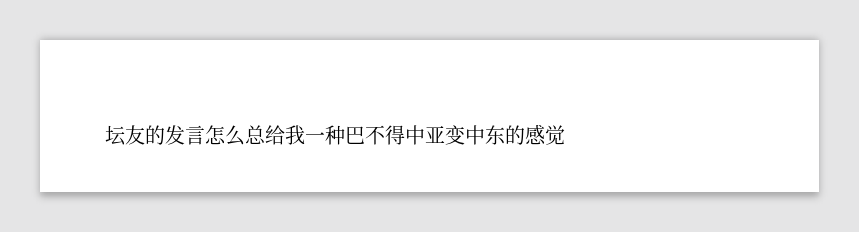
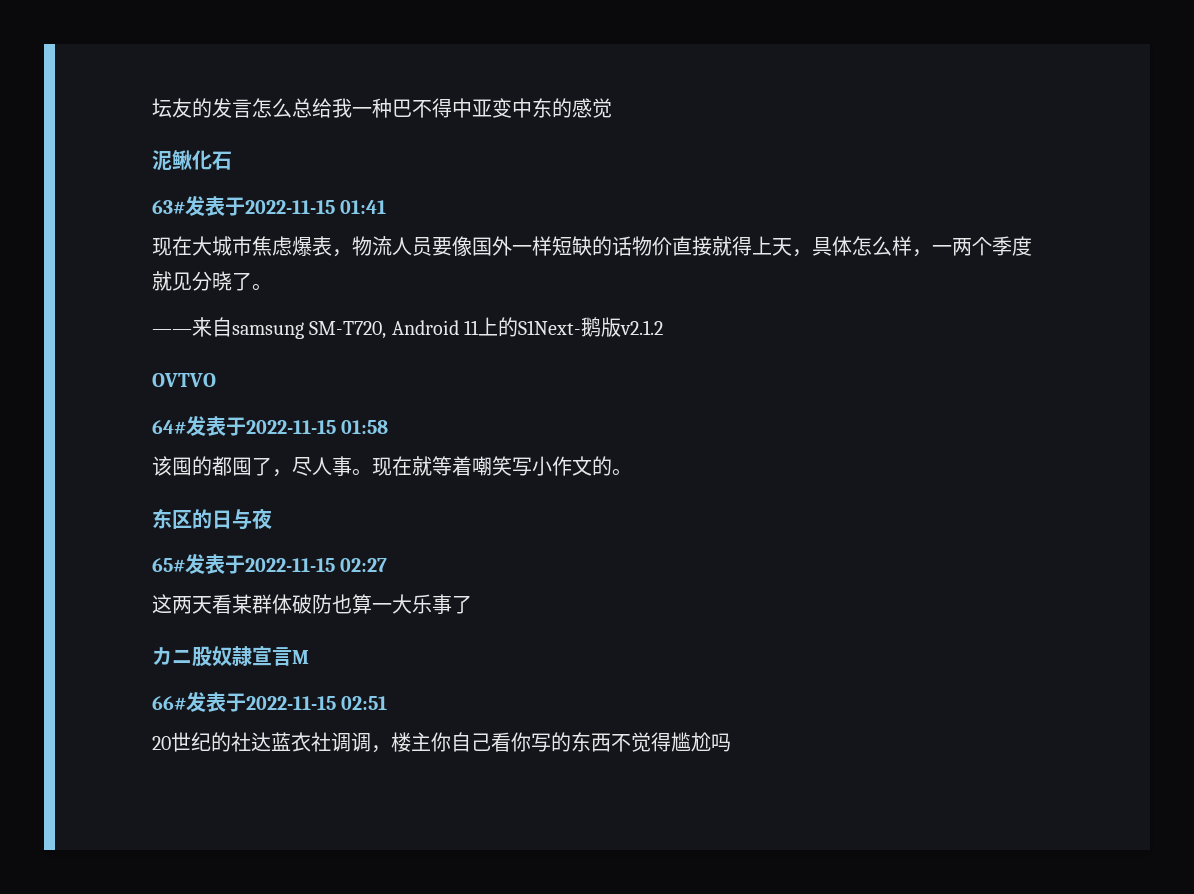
+ 泥鳅化石
+ 63#发表于2022-11-15 01:41
+ 现在大城市焦虑爆表，物流人员要像国外一样短缺的话物价直接就得上天，具体怎么样，一两个季度就见分晓了。
+ ——来自samsung SM-T720, Android 11上的S1Next-鹅版v2.1.2
+ OVTVO
+ 64#发表于2022-11-15 01:58
+ 该囤的都囤了，尽人事。现在就等着嘲笑写小作文的。
+ 东区的日与夜
+ 65#发表于2022-11-15 02:27
+ 这两天看某群体破防也算一大乐事了
+ カニ股奴隷宣言M
+ 66#发表于2022-11-15 02:51
+ 20世纪的社达蓝衣社调调，楼主你自己看你写的东西不觉得尴尬吗

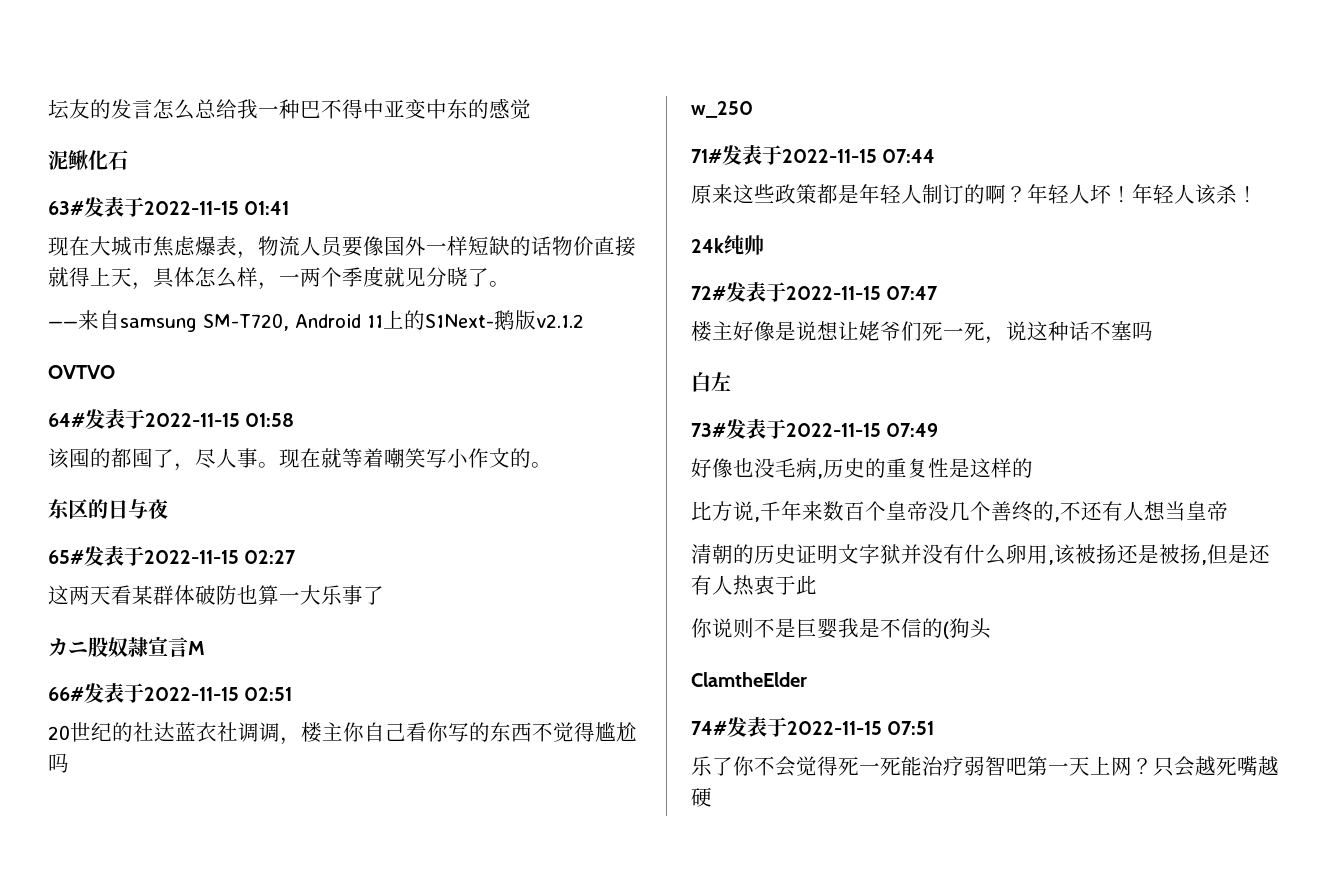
+ w_250
+ 71#发表于2022-11-15 07:44
+ 原来这些政策都是年轻人制订的啊？年轻人坏！年轻人该杀！
+ 24k纯帅
+ 72#发表于2022-11-15 07:47
+ 楼主好像是说想让姥爷们死一死，说这种话不塞吗
+ 白左
+ 73#发表于2022-11-15 07:49
+ 好像也没毛病,历史的重复性是这样的
+ 比方说,千年来数百个皇帝没几个善终的,不还有人想当皇帝
+ 清朝的历史证明文字狱并没有什么卵用,该被扬还是被扬,但是还有人热衷于此
+ 你说则不是巨婴我是不信的(狗头
+ ClamtheElder
+ 74#发表于2022-11-15 07:51
+ 乐了你不会觉得死一死能治疗弱智吧第一天上网？只会越死嘴越硬

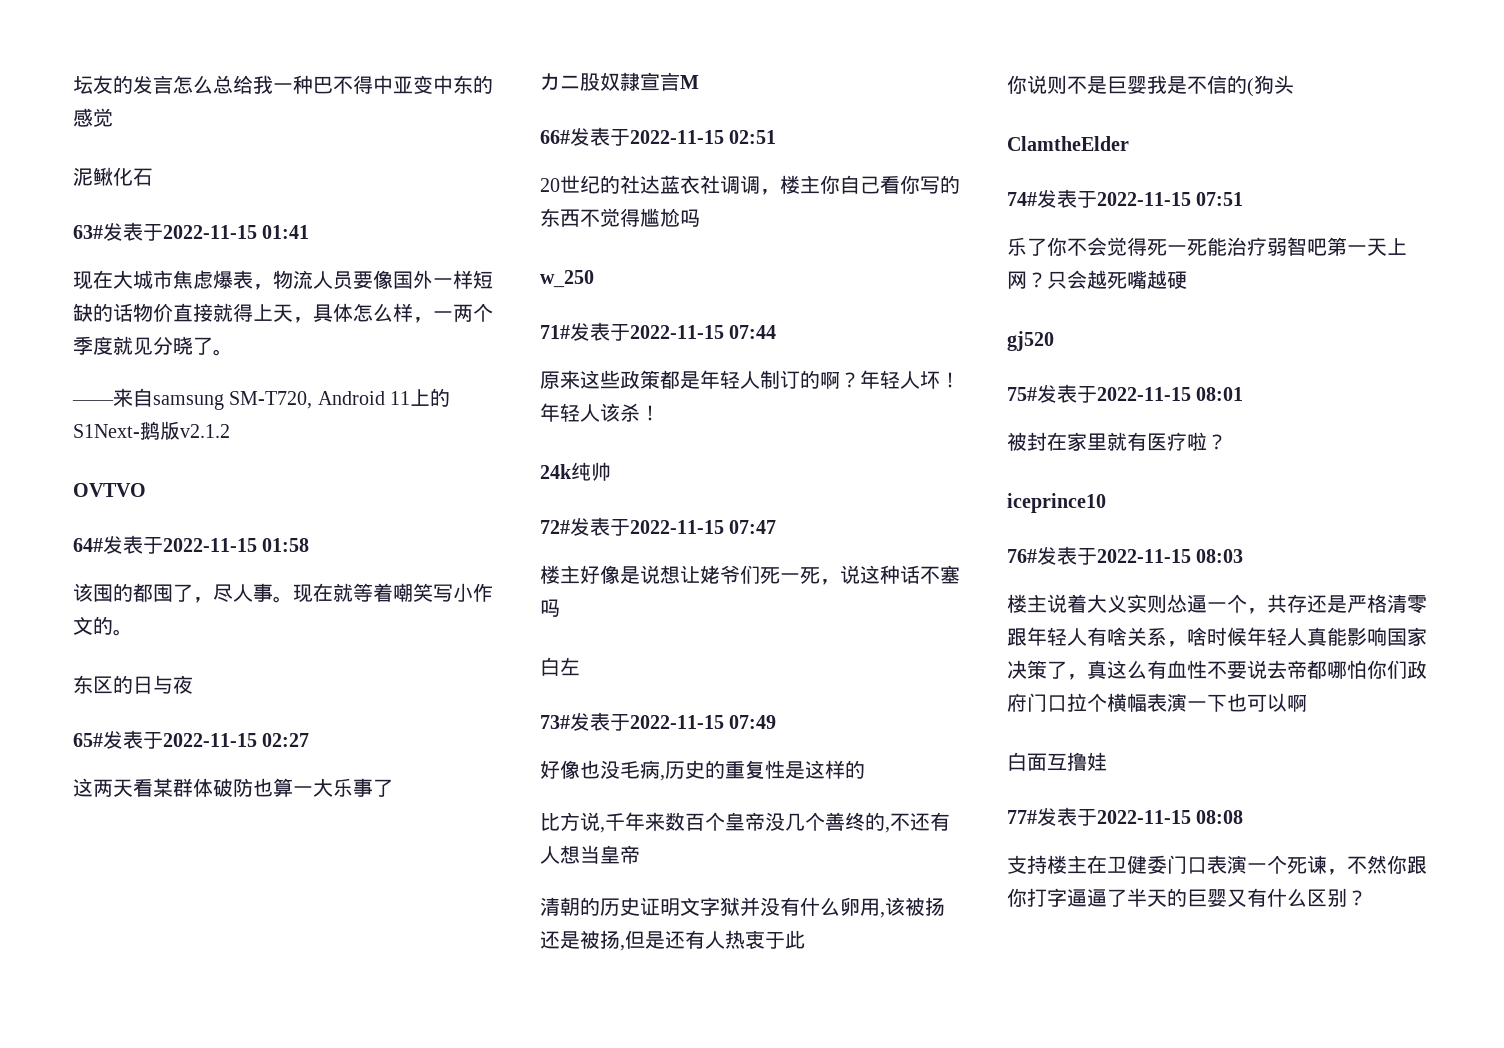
+ gj520
+ 75#发表于2022-11-15 08:01
+ 被封在家里就有医疗啦？
+ iceprince10
+ 76#发表于2022-11-15 08:03
+ 楼主说着大义实则怂逼一个，共存还是严格清零跟年轻人有啥关系，啥时候年轻人真能影响国家决策了，真这么有血性不要说去帝都哪怕你们政府门口拉个横幅表演一下也可以啊
+ 白面互撸娃
+ 77#发表于2022-11-15 08:08
+ 支持楼主在卫健委门口表演一个死谏，不然你跟你打字逼逼了半天的巨婴又有什么区别？

